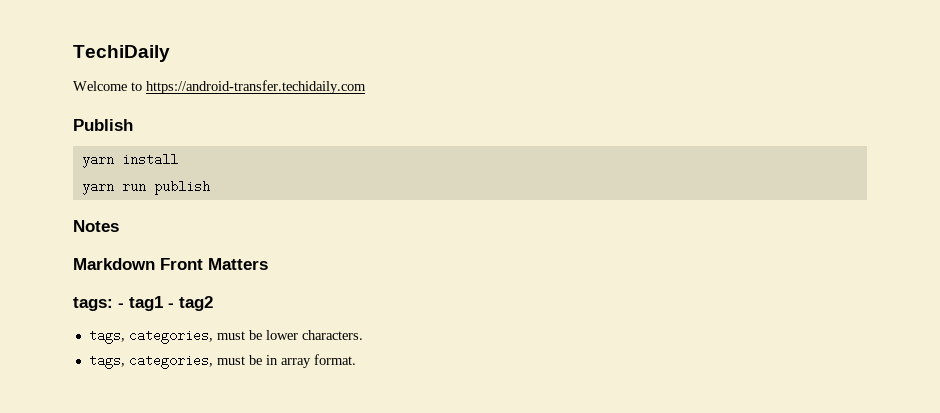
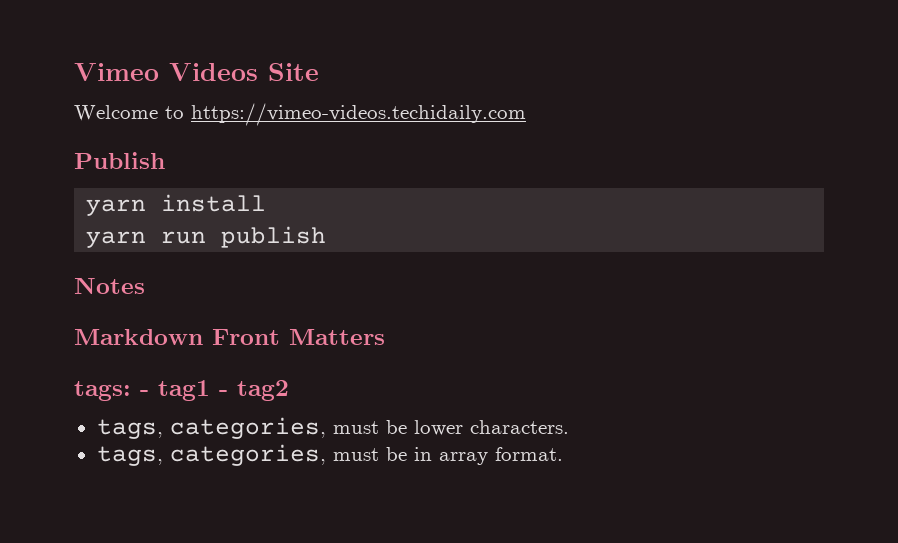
- TechiDaily
+ Vimeo Videos Site
- Welcome to https://android-transfer.techidaily.com
+ Welcome to https://vimeo-videos.techidaily.com

